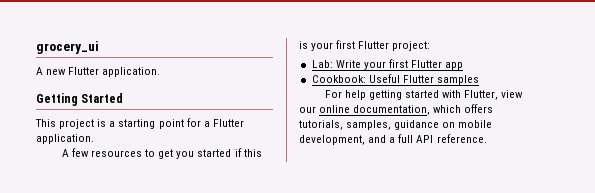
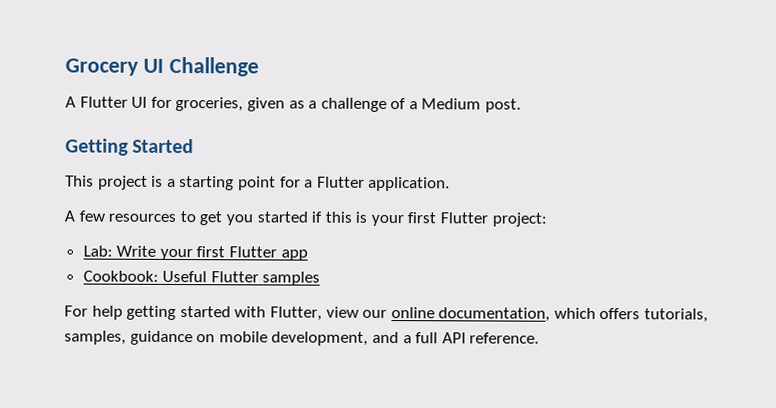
- grocery_ui
- A new Flutter application.
+ Grocery UI Challenge
+ A Flutter UI for groceries, given as a challenge of a Medium post.

